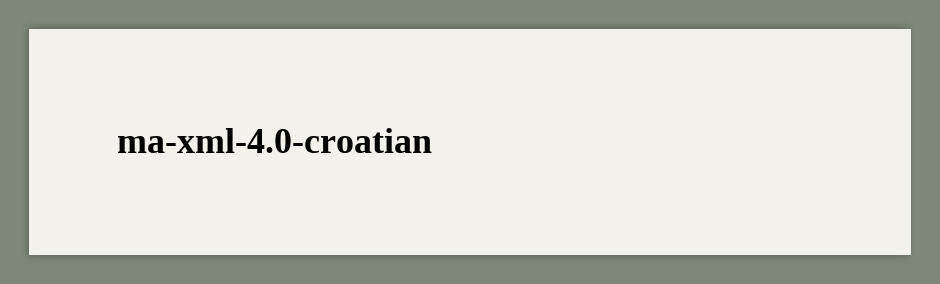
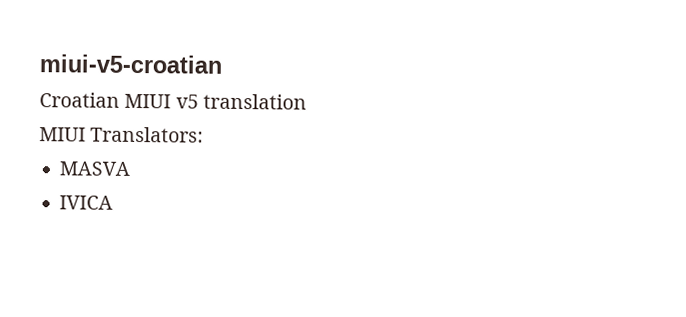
- ma-xml-4.0-croatian
+ miui-v5-croatian
+ Croatian MIUI v5 translation
+ MIUI Translators:
+ MASVA
+ IVICA

